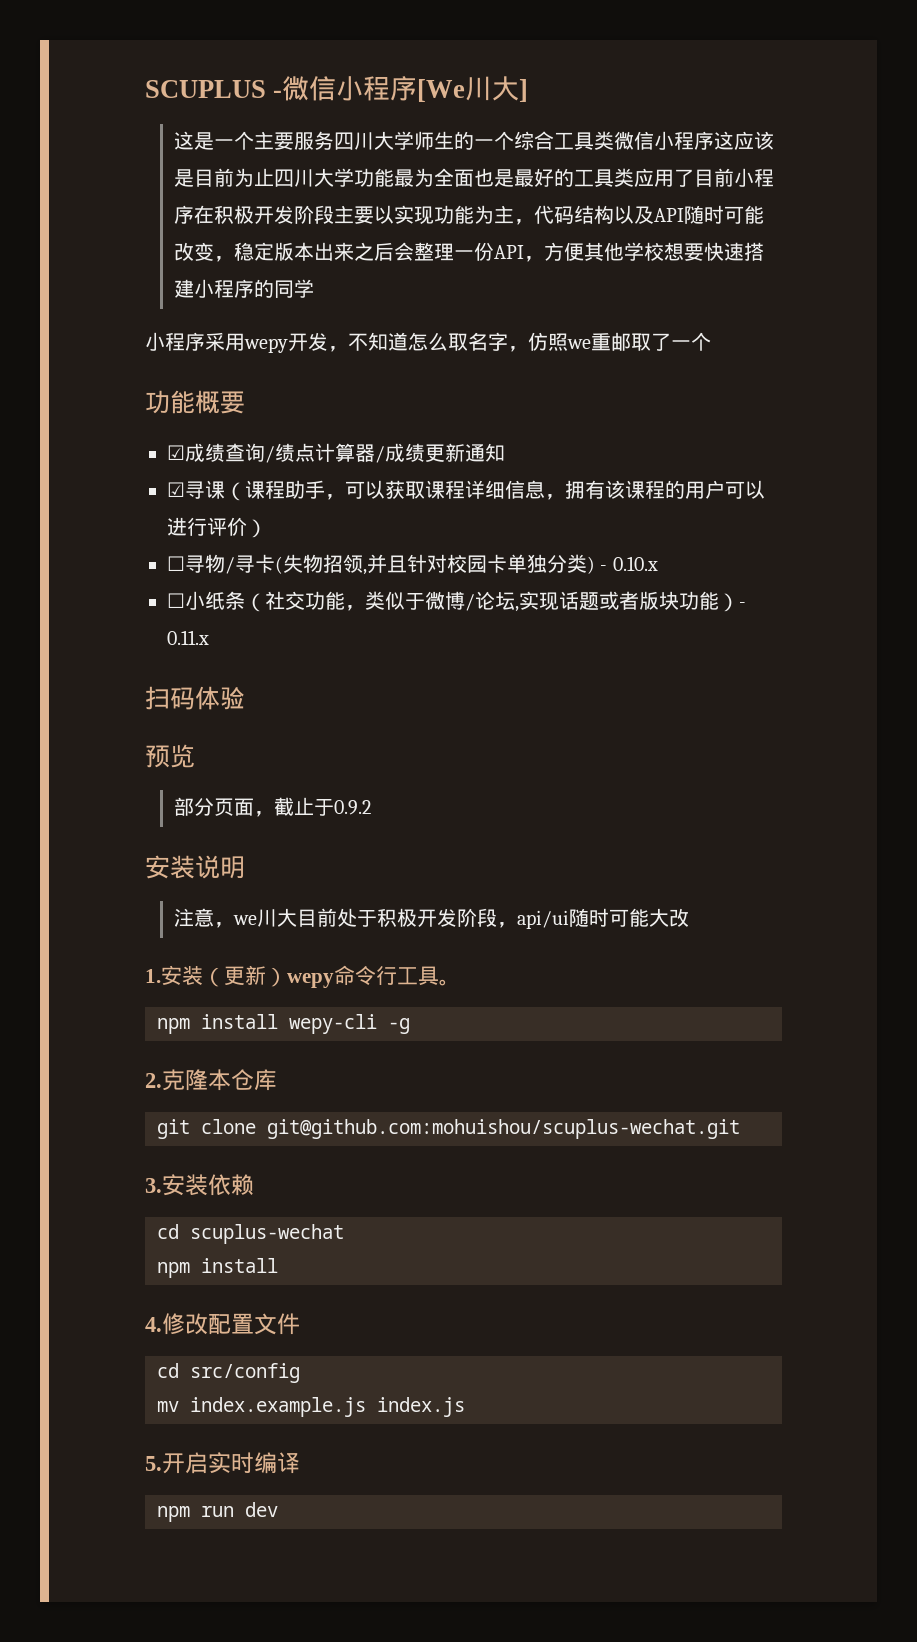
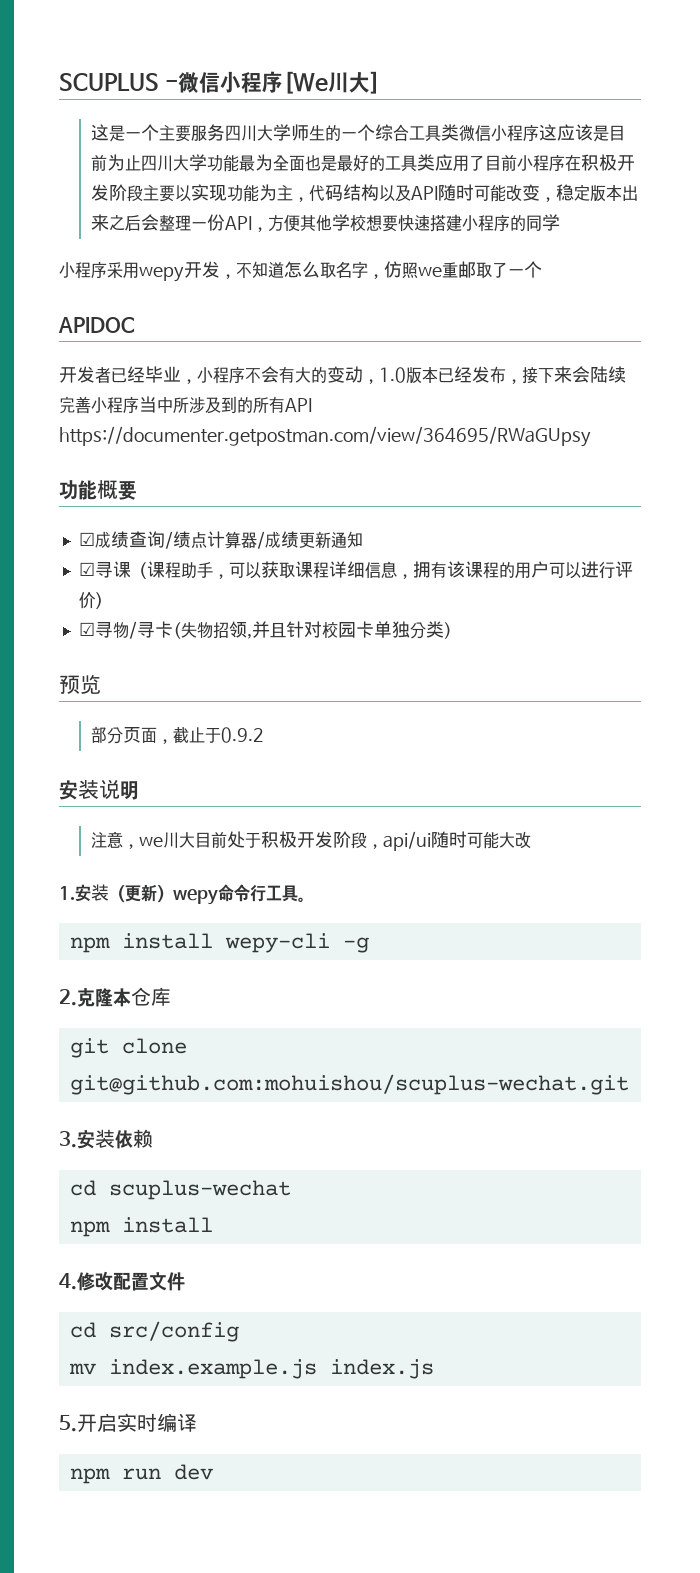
+ APIDOC
+ 开发者已经毕业，小程序不会有大的变动，1.0版本已经发布，接下来会陆续完善小程序当中所涉及到的所有API https://documenter.getpostman.com/view/364695/RWaGUpsy
- ☐寻物/寻卡(失物招领,并且针对校园卡单独分类) - 0.10.x
- ☐小纸条（社交功能，类似于微博/论坛,实现话题或者版块功能）- 0.11.x
- 扫码体验
+ ☑寻物/寻卡(失物招领,并且针对校园卡单独分类)

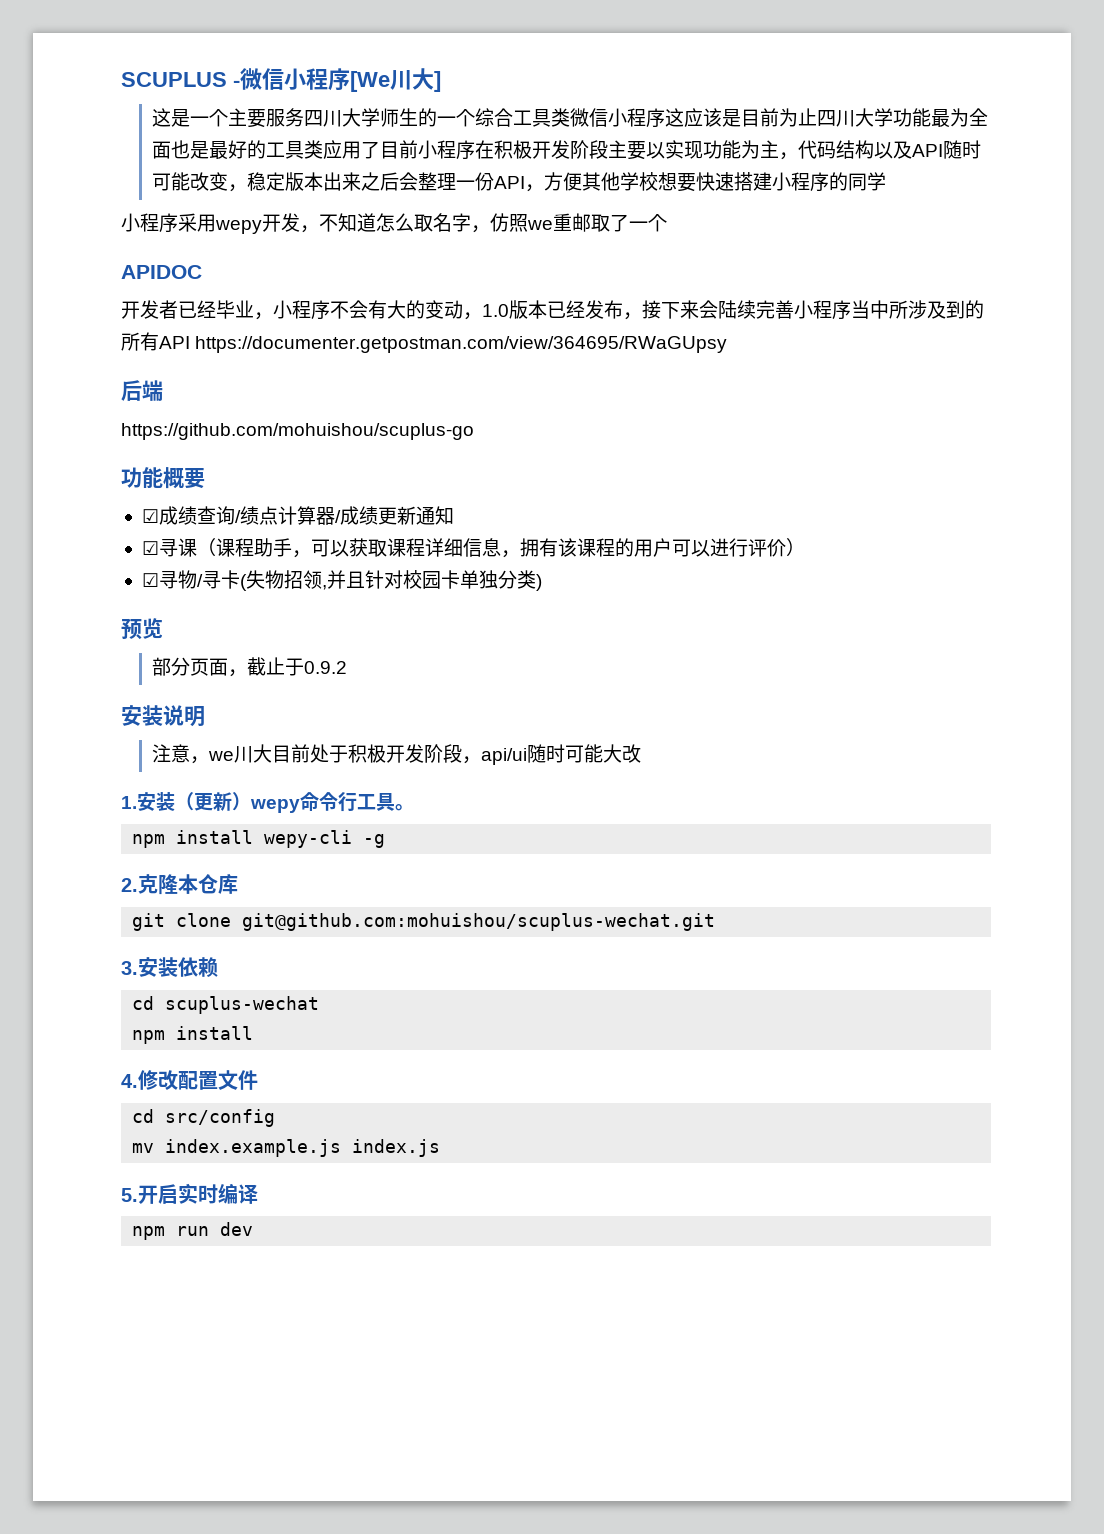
+ 后端
+ https://github.com/mohuishou/scuplus-go

